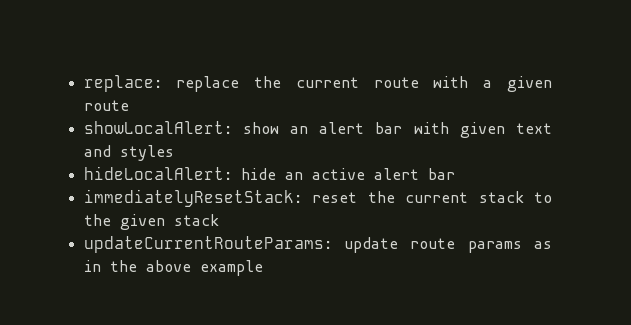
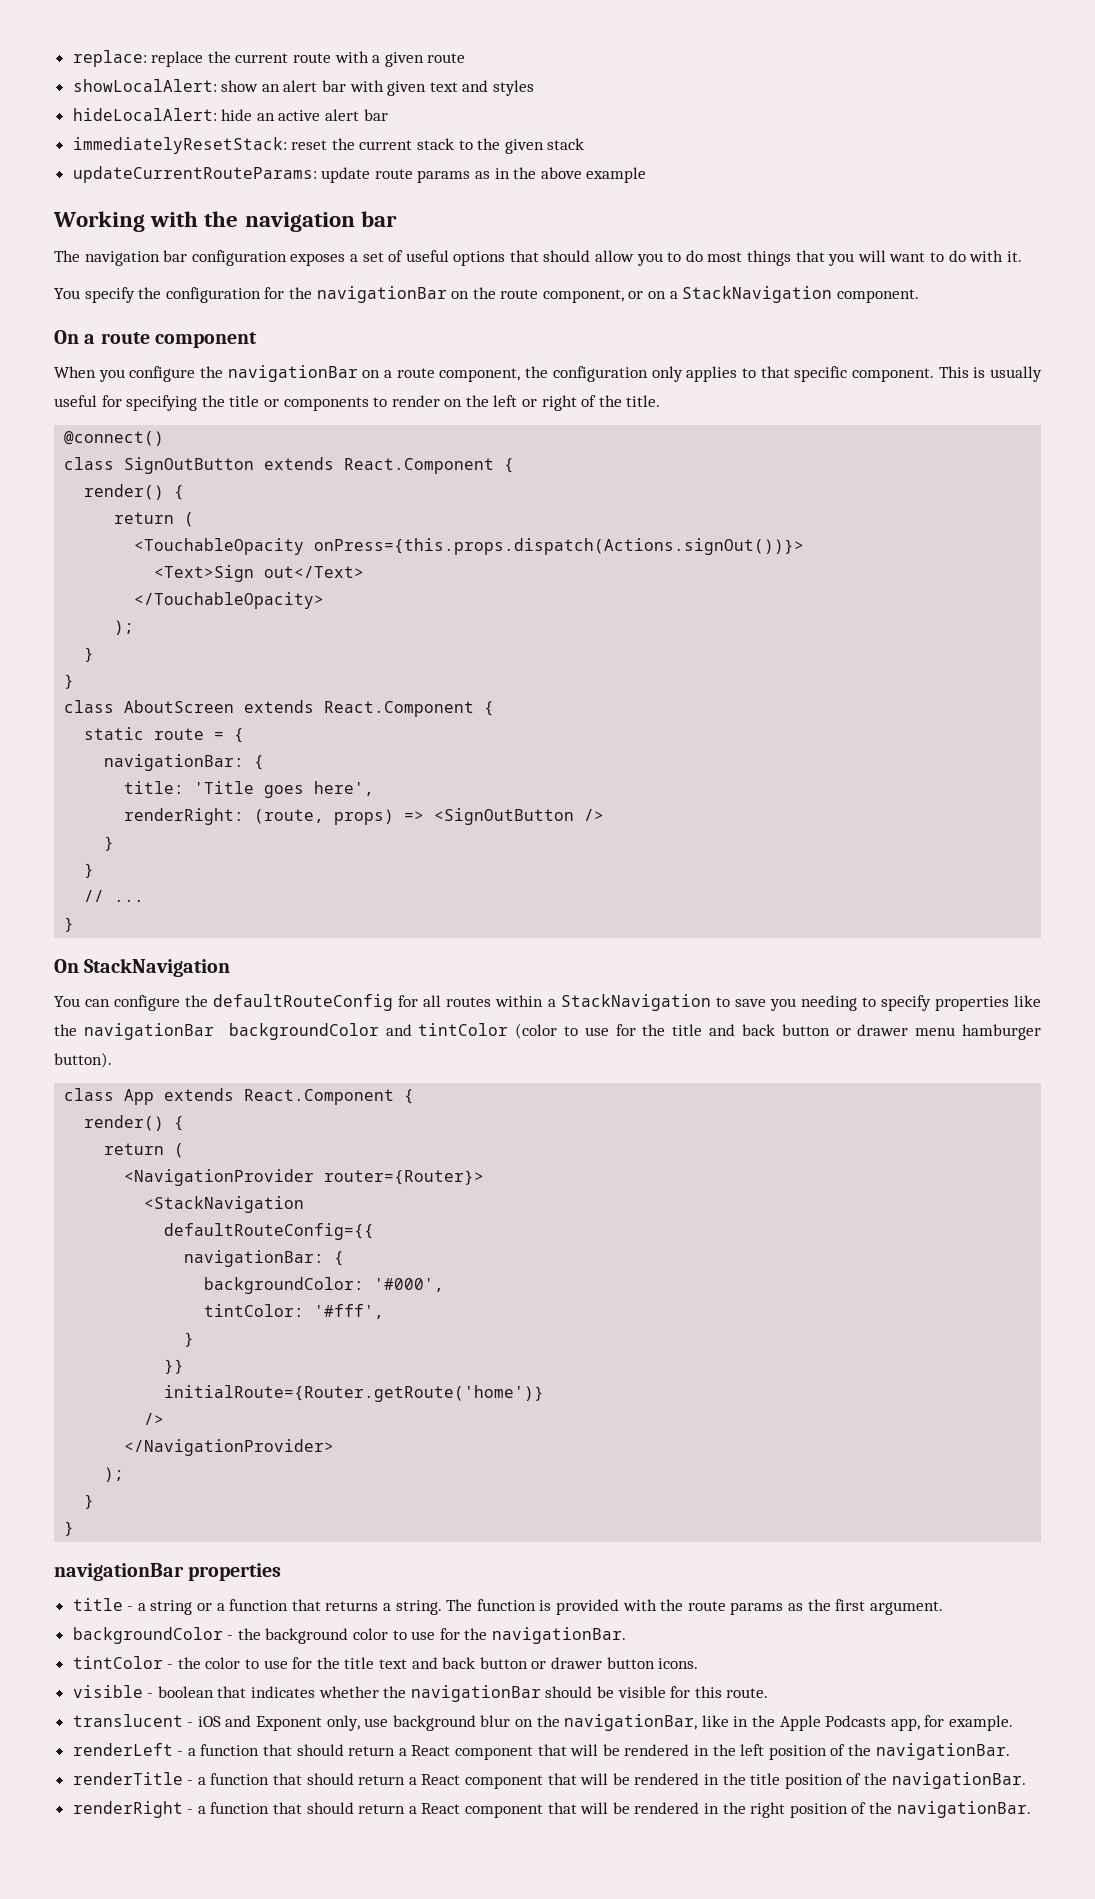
+ Working with the navigation bar
+ The navigation bar configuration exposes a set of useful options that should allow you to do most things that you will want to do with it.
+ You specify the configuration for the navigationBar on the route component, or on a StackNavigation component.
+ On a route component
+ When you configure the navigationBar on a route component, the configuration only applies to that specific component. This is usually useful for specifying the title or components to render on the left or right of the title.
+ @connect()
+ class SignOutButton extends React.Component {
+ render() {
+ return (
+ <TouchableOpacity onPress={this.props.dispatch(Actions.signOut())}>
+ <Text>Sign out</Text>
+ </TouchableOpacity>
+ );
+ }
+ }
+ class AboutScreen extends React.Component {
+ static route = {
+ navigationBar: {
+ title: 'Title goes here',
+ renderRight: (route, props) => <SignOutButton />
+ }
+ }
+ // ...
+ }
+ On StackNavigation
+ You can configure the defaultRouteConfig for all routes within a StackNavigation to save you needing to specify properties like the navigationBar backgroundColor and tintColor (color to use for the title and back button or drawer menu hamburger button).
+ class App extends React.Component {
+ render() {
+ return (
+ <NavigationProvider router={Router}>
+ <StackNavigation
+ defaultRouteConfig={{
+ navigationBar: {
+ backgroundColor: '#000',
+ tintColor: '#fff',
+ }
+ }}
+ initialRoute={Router.getRoute('home')}
+ />
+ </NavigationProvider>
+ );
+ }
+ }
+ navigationBar properties
+ title - a string or a function that returns a string. The function is provided with the route params as the first argument.
+ backgroundColor - the background color to use for the navigationBar.
+ tintColor - the color to use for the title text and back button or drawer button icons.
+ visible - boolean that indicates whether the navigationBar should be visible for this route.
+ translucent - iOS and Exponent only, use background blur on the navigationBar, like in the Apple Podcasts app, for example.
+ renderLeft - a function that should return a React component that will be rendered in the left position of the navigationBar.
+ renderTitle - a function that should return a React component that will be rendered in the title position of the navigationBar.
+ renderRight - a function that should return a React component that will be rendered in the right position of the navigationBar.

